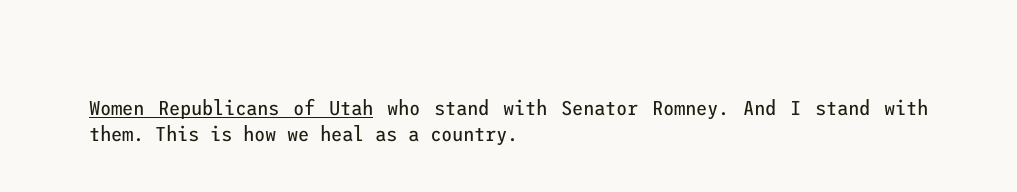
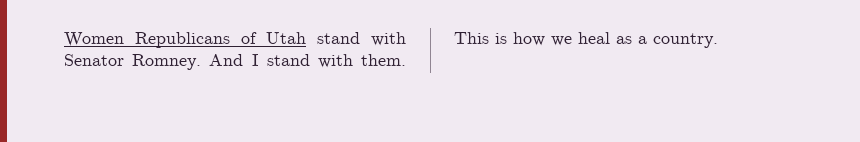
- Women Republicans of Utah who stand with Senator Romney.
+ Women Republicans of Utah stand with Senator Romney.

